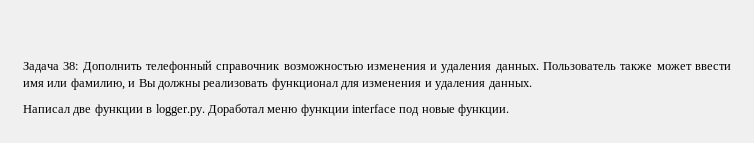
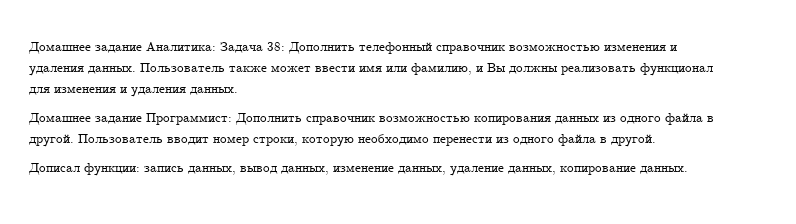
- Задача 38: Дополнить телефонный справочник возможностью изменения и удаления данных.
+ Домашнее задание Аналитика: Задача 38: Дополнить телефонный справочник возможностью изменения и удаления данных.
- Написал две функции в logger.py. Доработал меню функции interface под новые функции.
+ Домашнее задание Программист: Дополнить справочник возможностью копирования данных из одного файла в другой. Пользователь вводит номер строки, которую необходимо перенести из одного файла в другой.
+ Дописал функции: запись данных, вывод данных, изменение данных, удаление данных, копирование данных.

